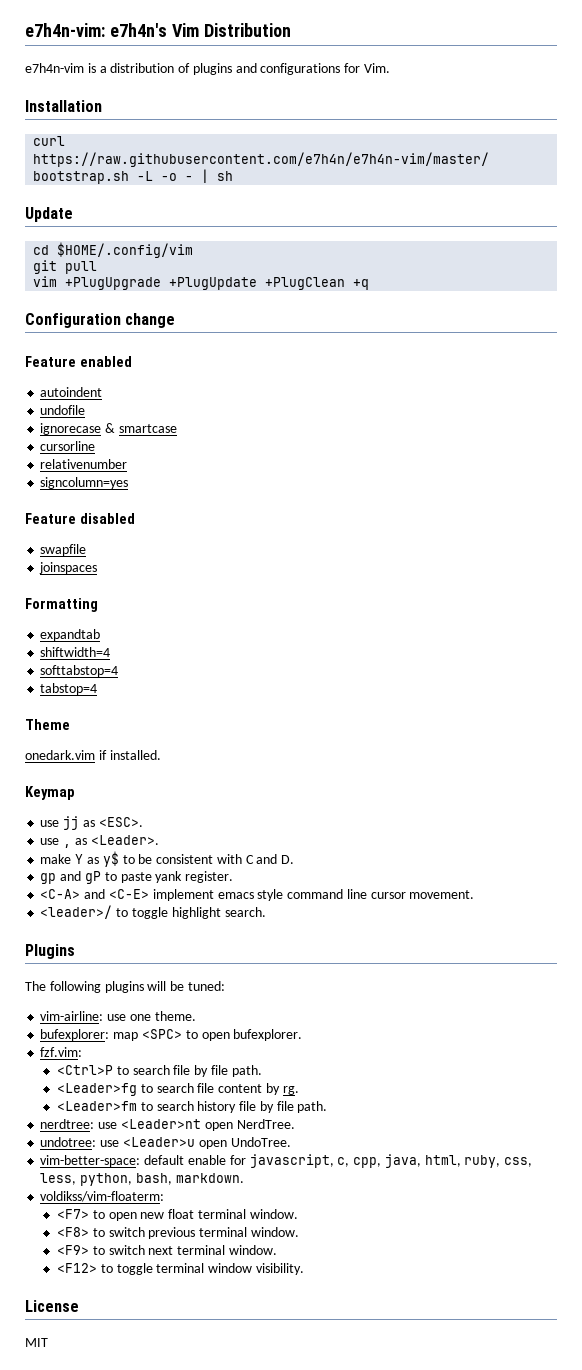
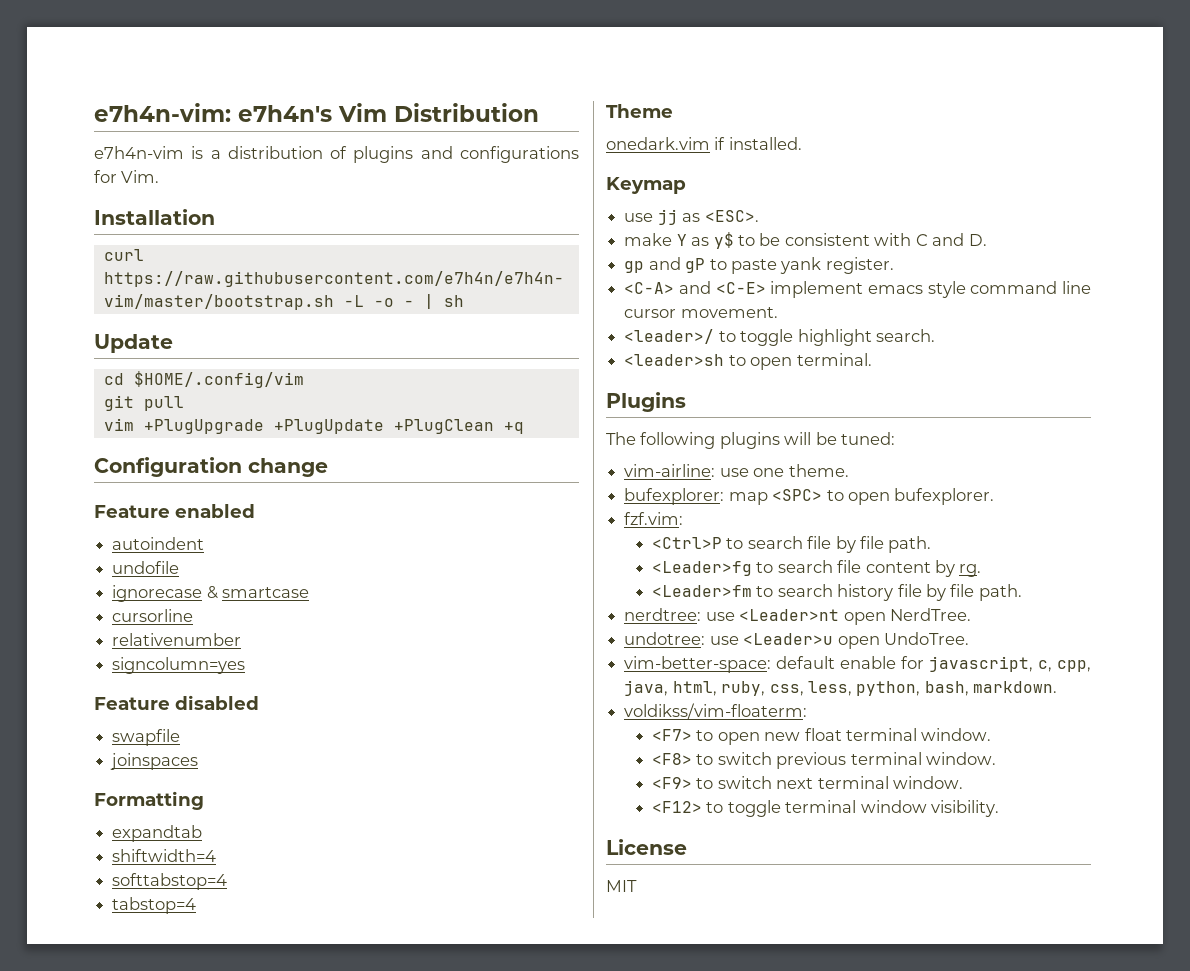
- use , as <Leader>.
+ <leader>sh to open terminal.

